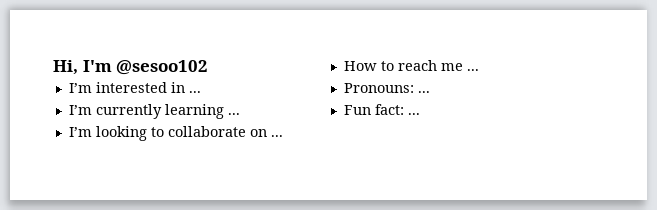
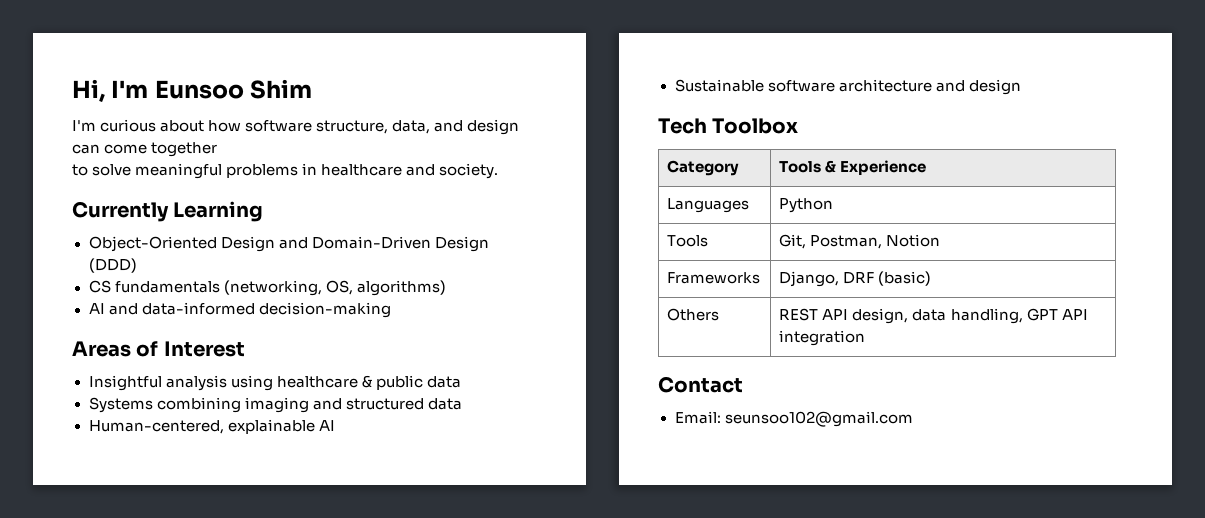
- Hi, I'm @sesoo102
- I’m interested in ...
- I’m currently learning ...
- I’m looking to collaborate on ...
- How to reach me ...
- Pronouns: ...
- Fun fact: ...
+ Hi, I'm Eunsoo Shim
+ I'm curious about how software structure, data, and design can come together
+ to solve meaningful problems in healthcare and society.
+ Currently Learning
+ Object-Oriented Design and Domain-Driven Design (DDD)
+ CS fundamentals (networking, OS, algorithms)
+ AI and data-informed decision-making
+ Areas of Interest
+ Insightful analysis using healthcare & public data
+ Systems combining imaging and structured data
+ Human-centered, explainable AI
+ Sustainable software architecture and design
+ Tech Toolbox
+ Category | Tools & Experience
+ Languages | Python
+ Tools | Git, Postman, Notion
+ Frameworks | Django, DRF (basic)
+ Others | REST API design, data handling, GPT API integration
+ Contact
+ Email: seunsoo102@gmail.com

